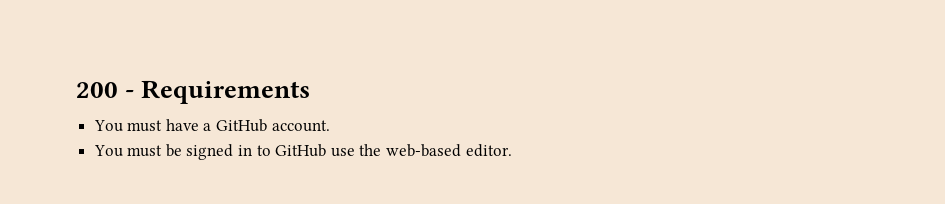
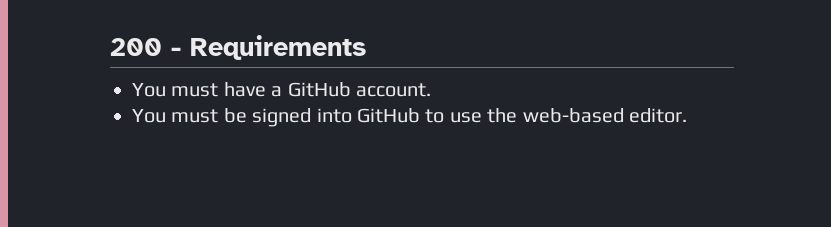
- You must be signed in to GitHub use the web-based editor.
+ You must be signed into GitHub to use the web-based editor.

